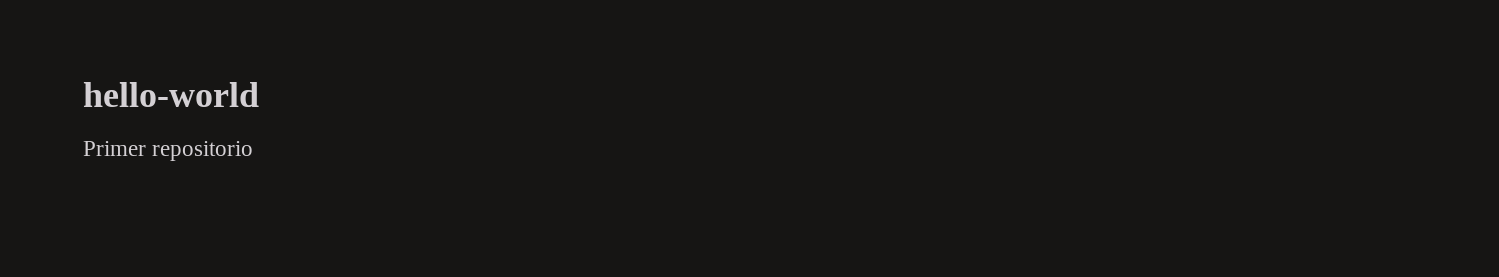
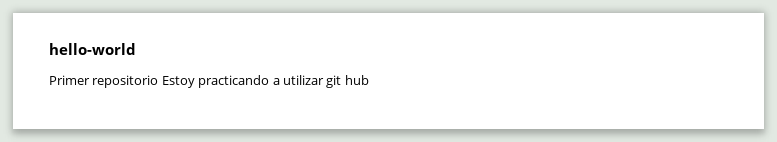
- Primer repositorio
+ Primer repositorio Estoy practicando a utilizar git hub

